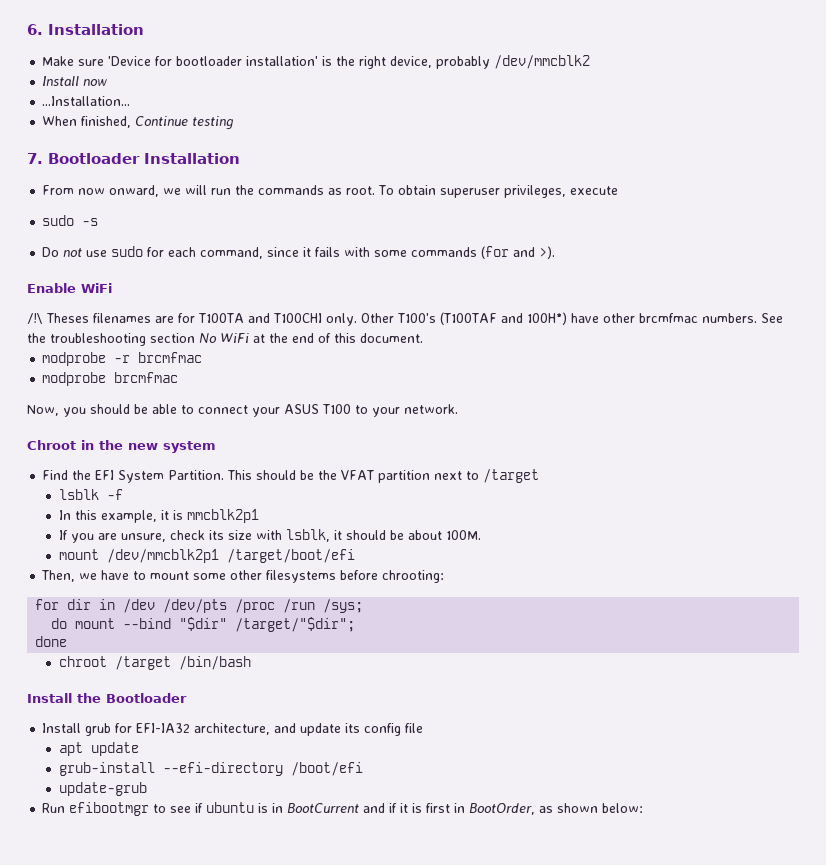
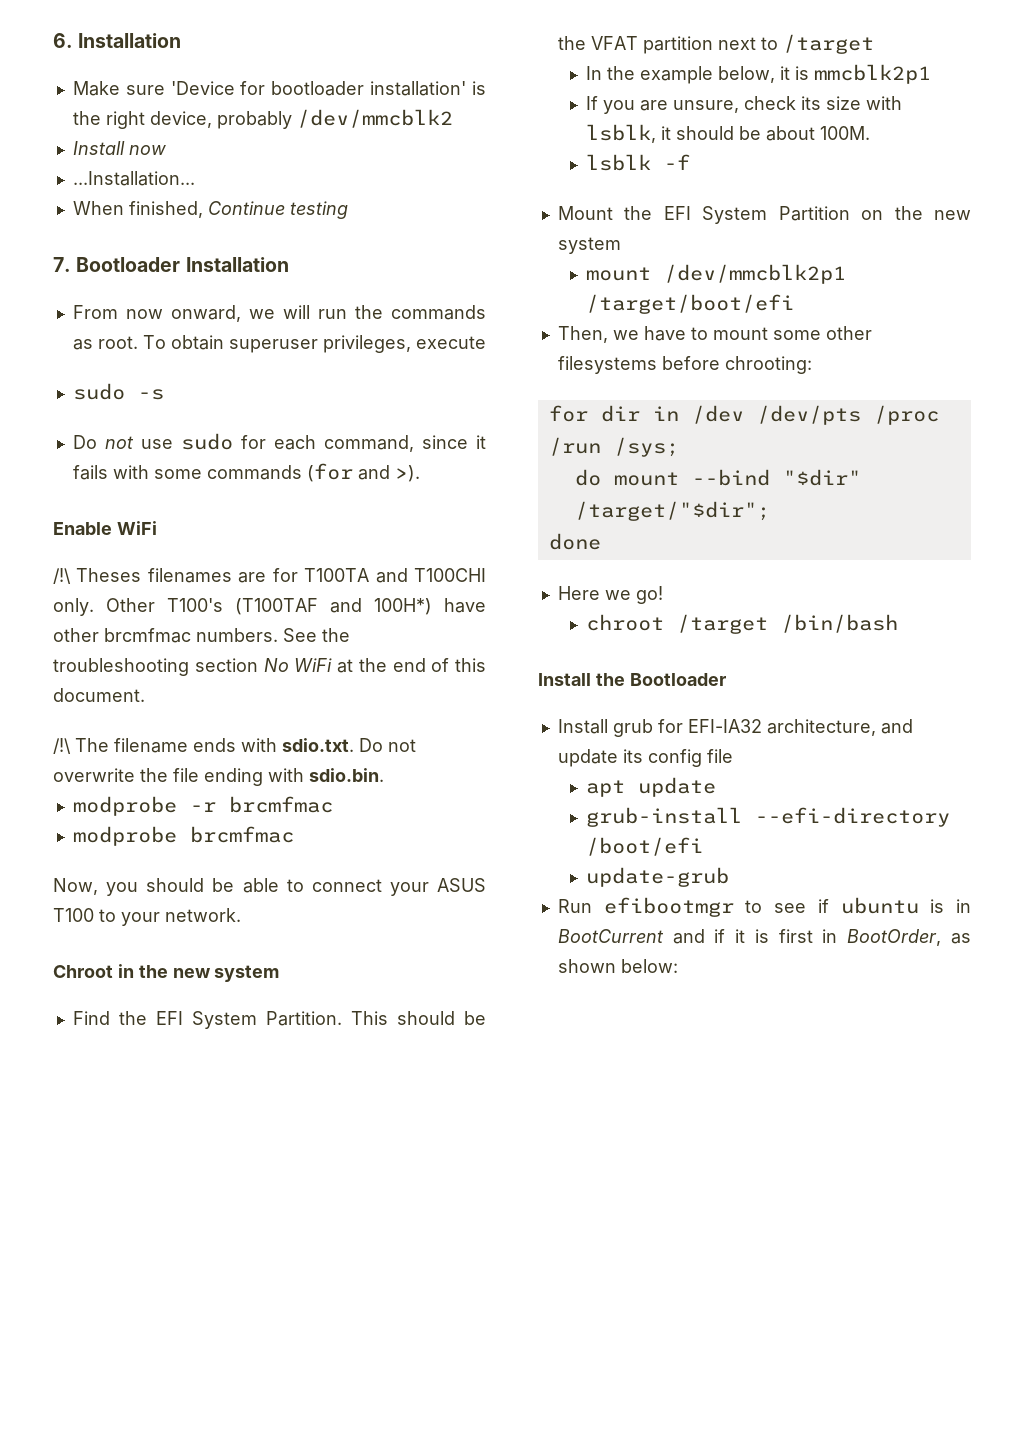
+ /!\ The filename ends with sdio.txt. Do not overwrite the file ending with sdio.bin.
- lsblk -f
- In this example, it is mmcblk2p1
+ In the example below, it is mmcblk2p1
+ lsblk -f
+ Mount the EFI System Partition on the new system
+ Here we go!

